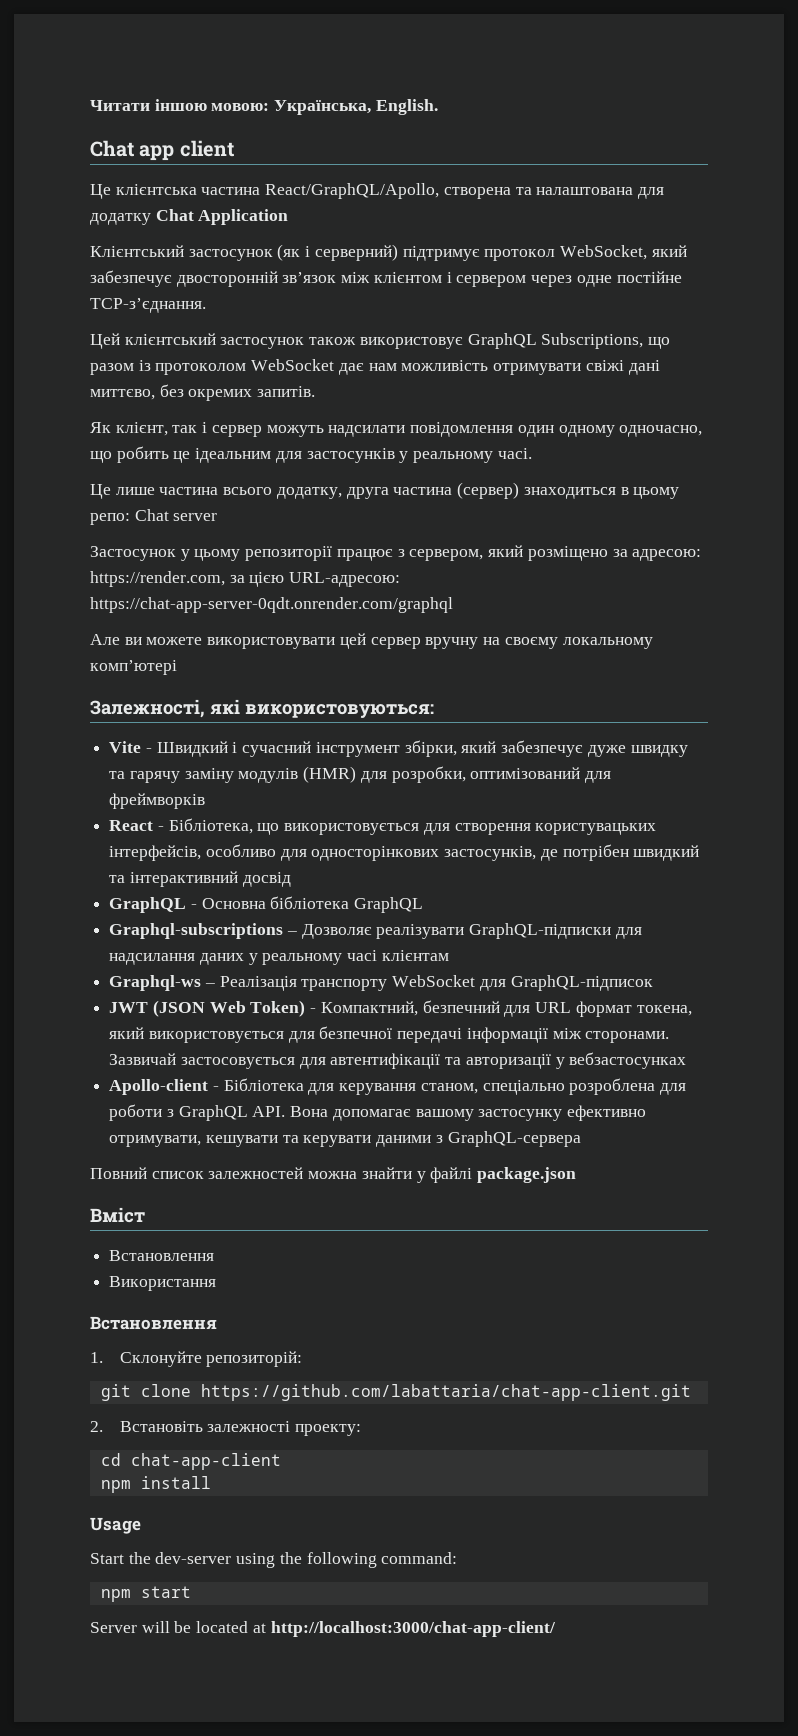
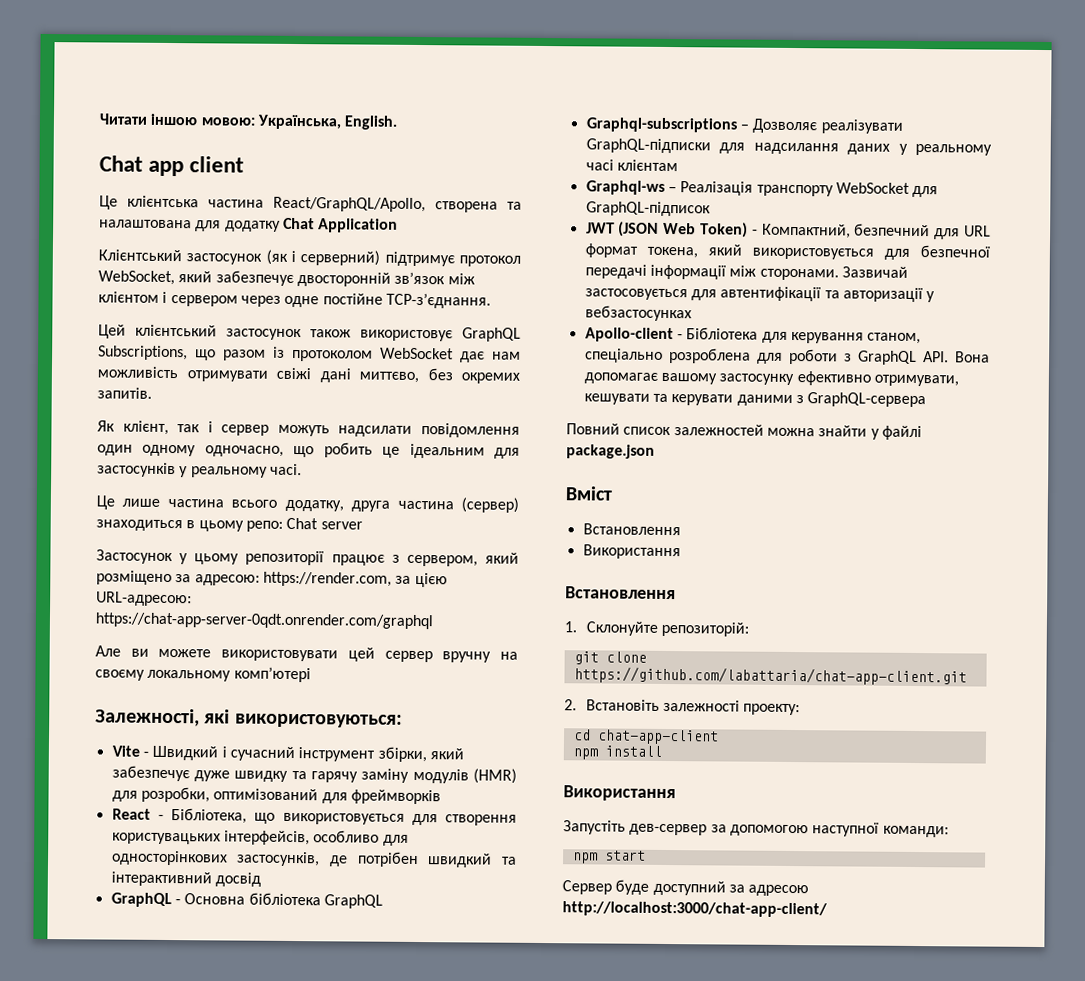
  npm install
- Usage
- Start the dev-server using the following command:
+ Використання
+ Запустіть дев-сервер за допомогою наступної команди:
  npm start
- Server will be located at http://localhost:3000/chat-app-client/
+ Сервер буде доступний за адресою http://localhost:3000/chat-app-client/

